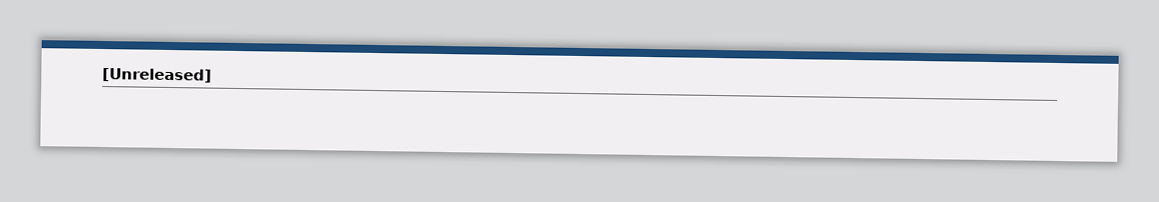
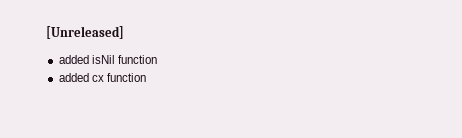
+ added isNil function
+ added cx function

